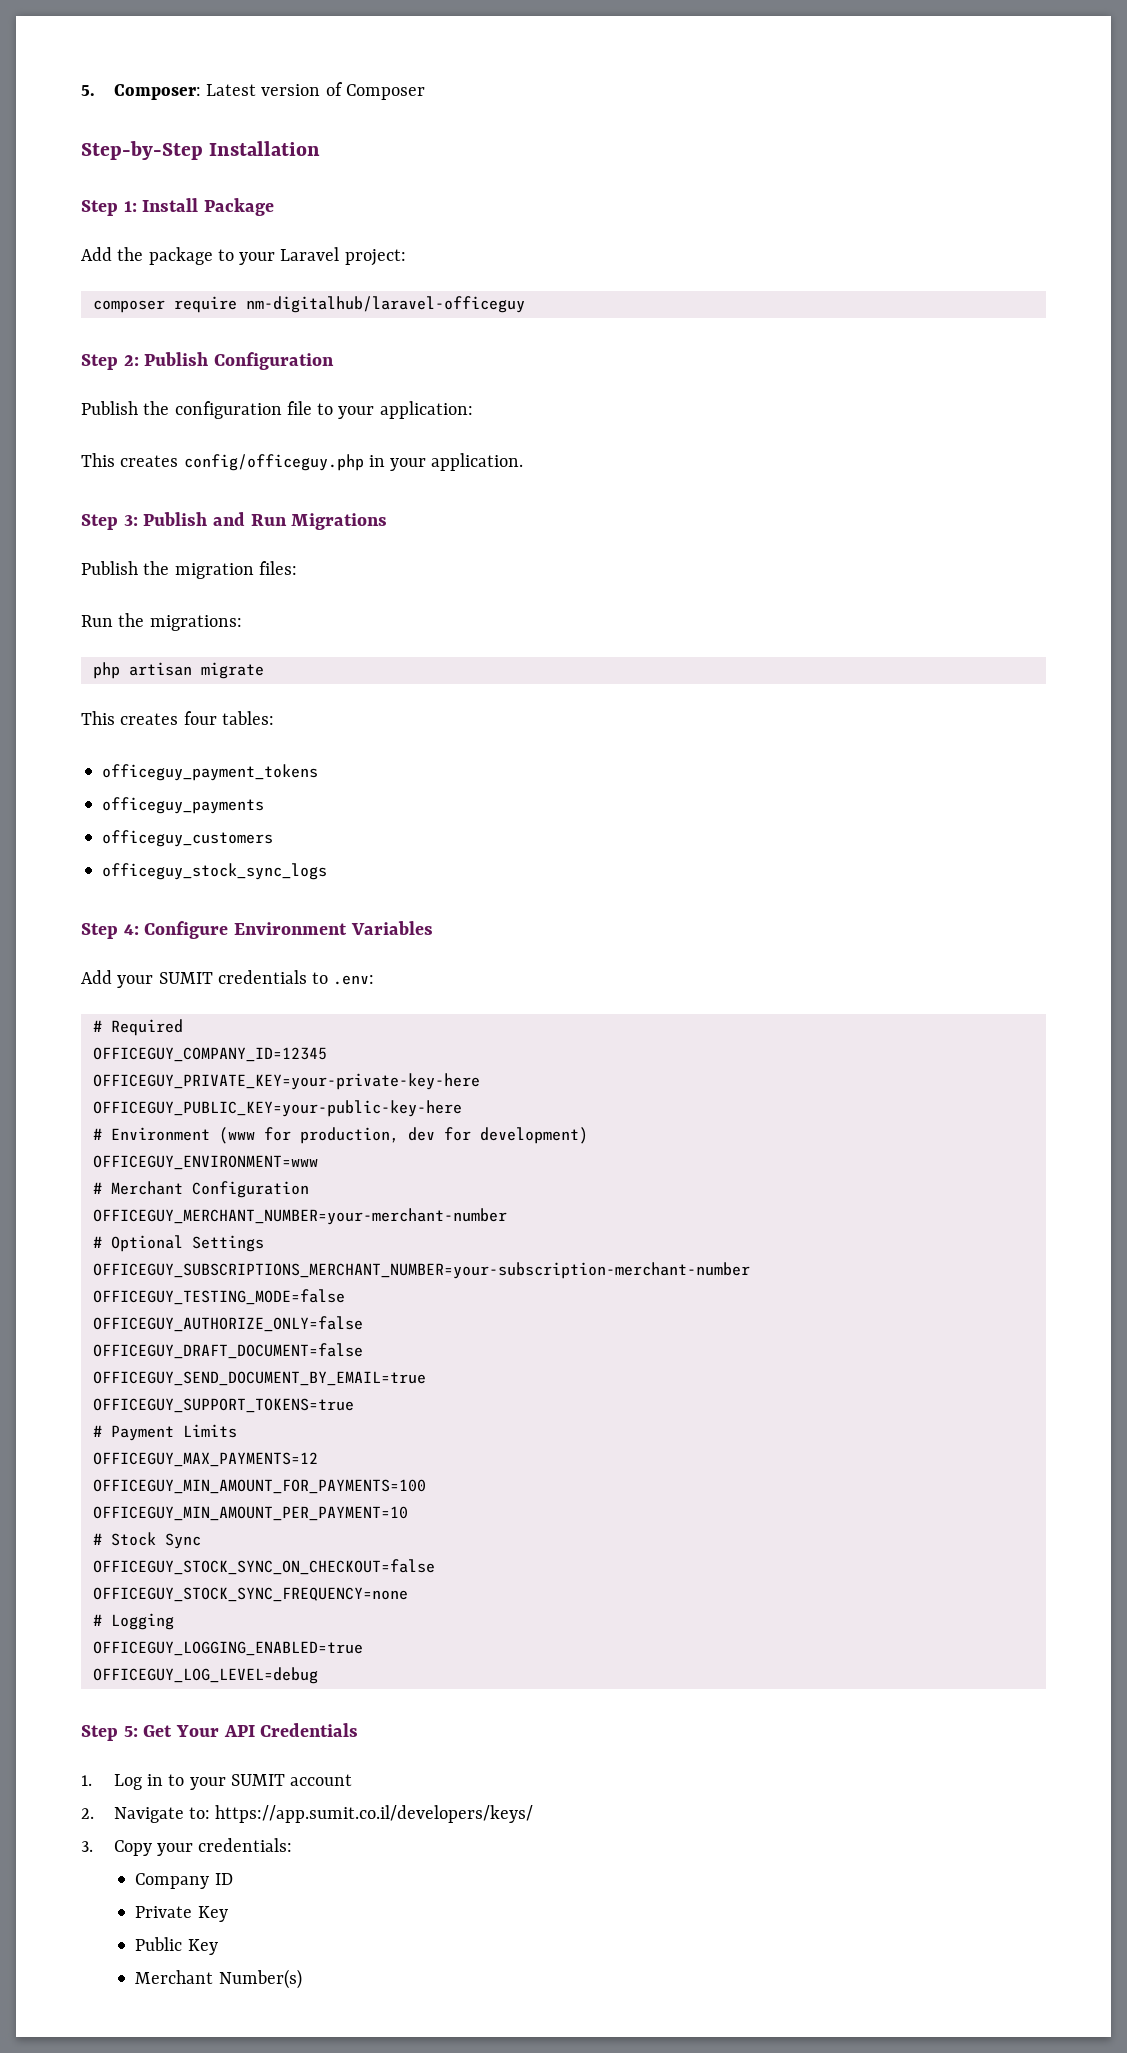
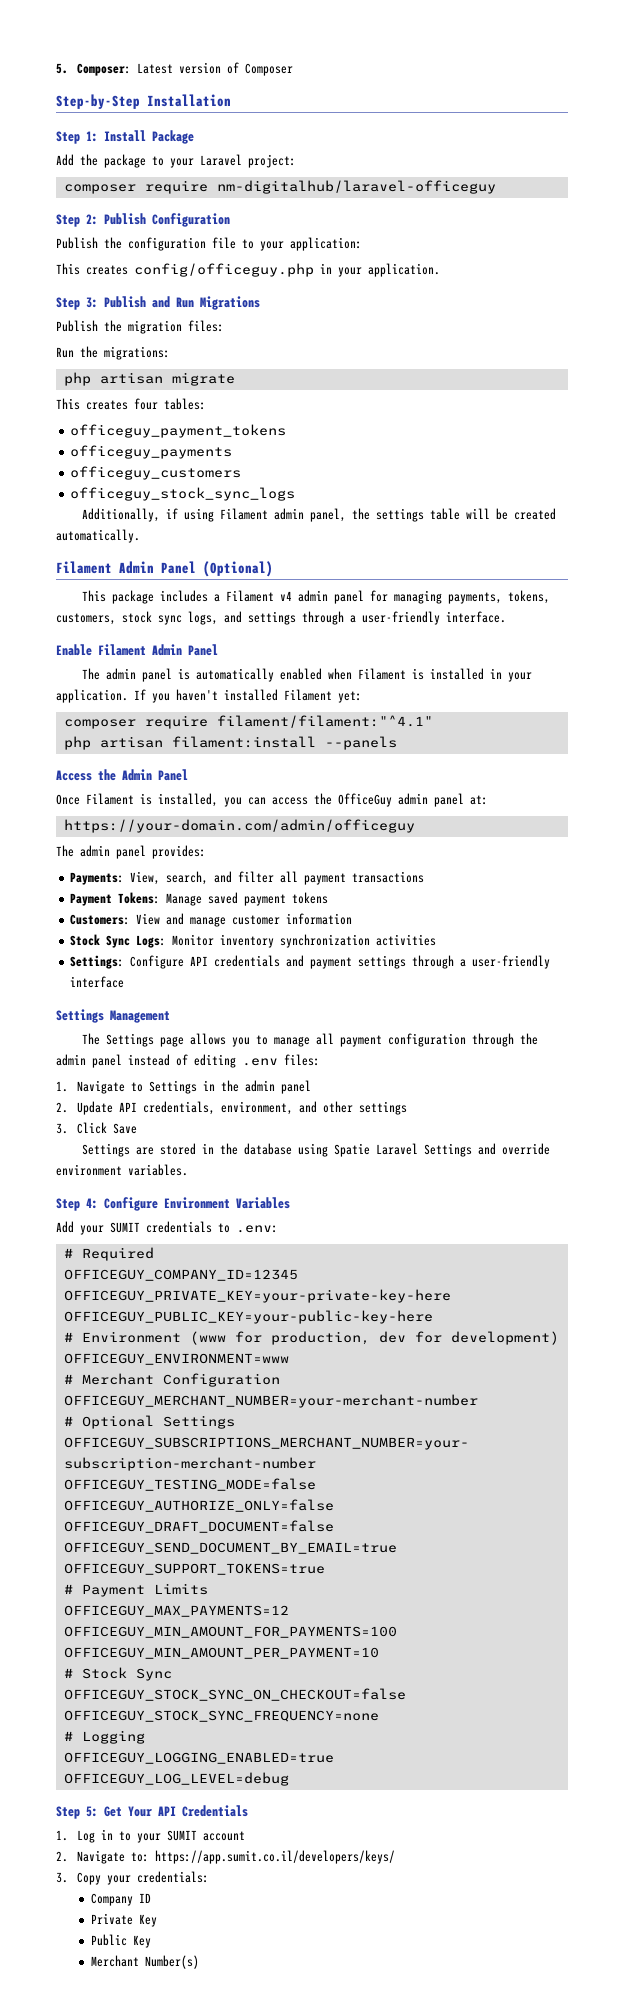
+ Additionally, if using Filament admin panel, the settings table will be created automatically.
+ Filament Admin Panel (Optional)
+ This package includes a Filament v4 admin panel for managing payments, tokens, customers, stock sync logs, and settings through a user-friendly interface.
+ Enable Filament Admin Panel
+ The admin panel is automatically enabled when Filament is installed in your application. If you haven't installed Filament yet:
+ composer require filament/filament:"^4.1"
+ php artisan filament:install --panels
+ Access the Admin Panel
+ Once Filament is installed, you can access the OfficeGuy admin panel at:
+ https://your-domain.com/admin/officeguy
+ The admin panel provides:
+ Payments: View, search, and filter all payment transactions
+ Payment Tokens: Manage saved payment tokens
+ Customers: View and manage customer information
+ Stock Sync Logs: Monitor inventory synchronization activities
+ Settings: Configure API credentials and payment settings through a user-friendly interface
+ Settings Management
+ The Settings page allows you to manage all payment configuration through the admin panel instead of editing .env files:
+ 1. Navigate to Settings in the admin panel
+ 2. Update API credentials, environment, and other settings
+ 3. Click Save
+ Settings are stored in the database using Spatie Laravel Settings and override environment variables.

